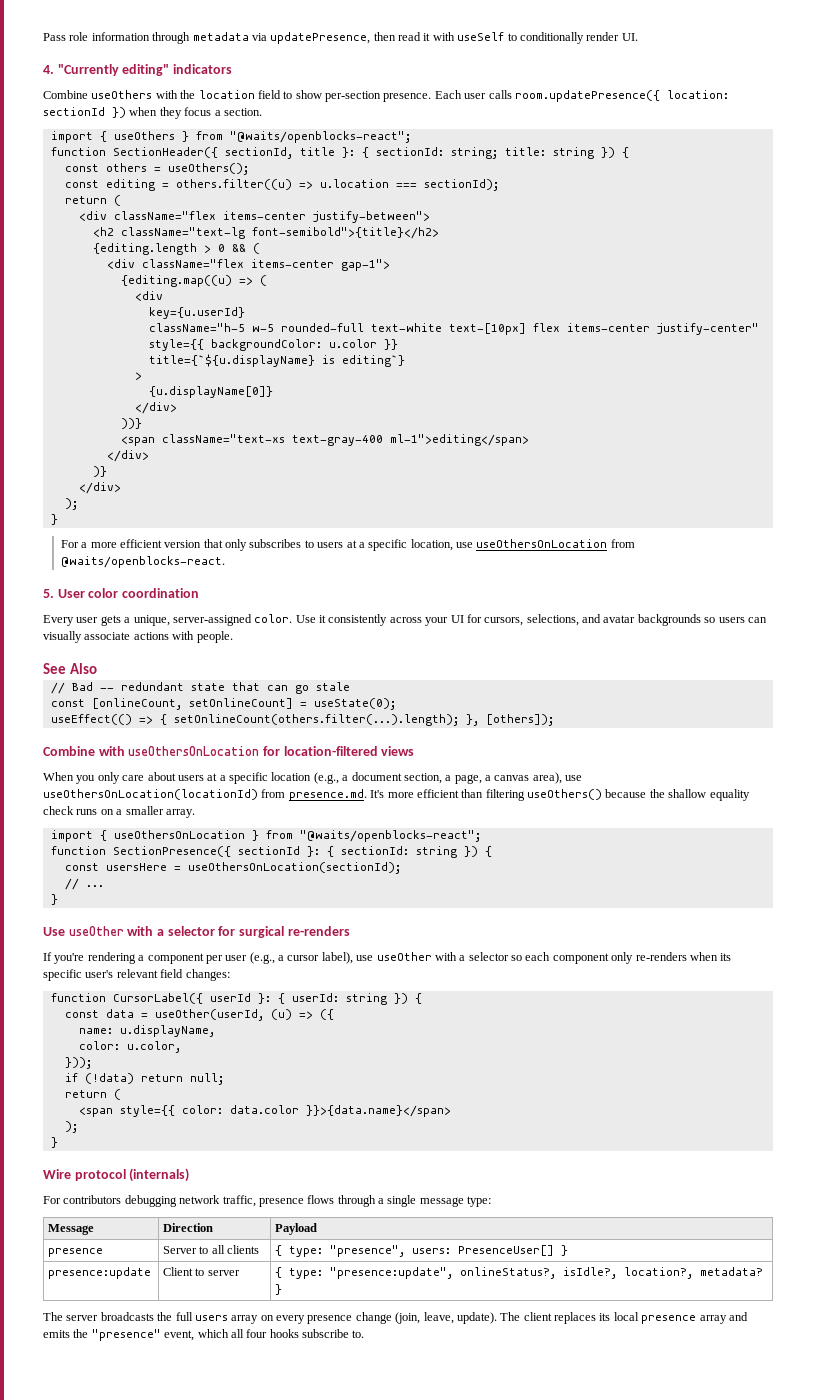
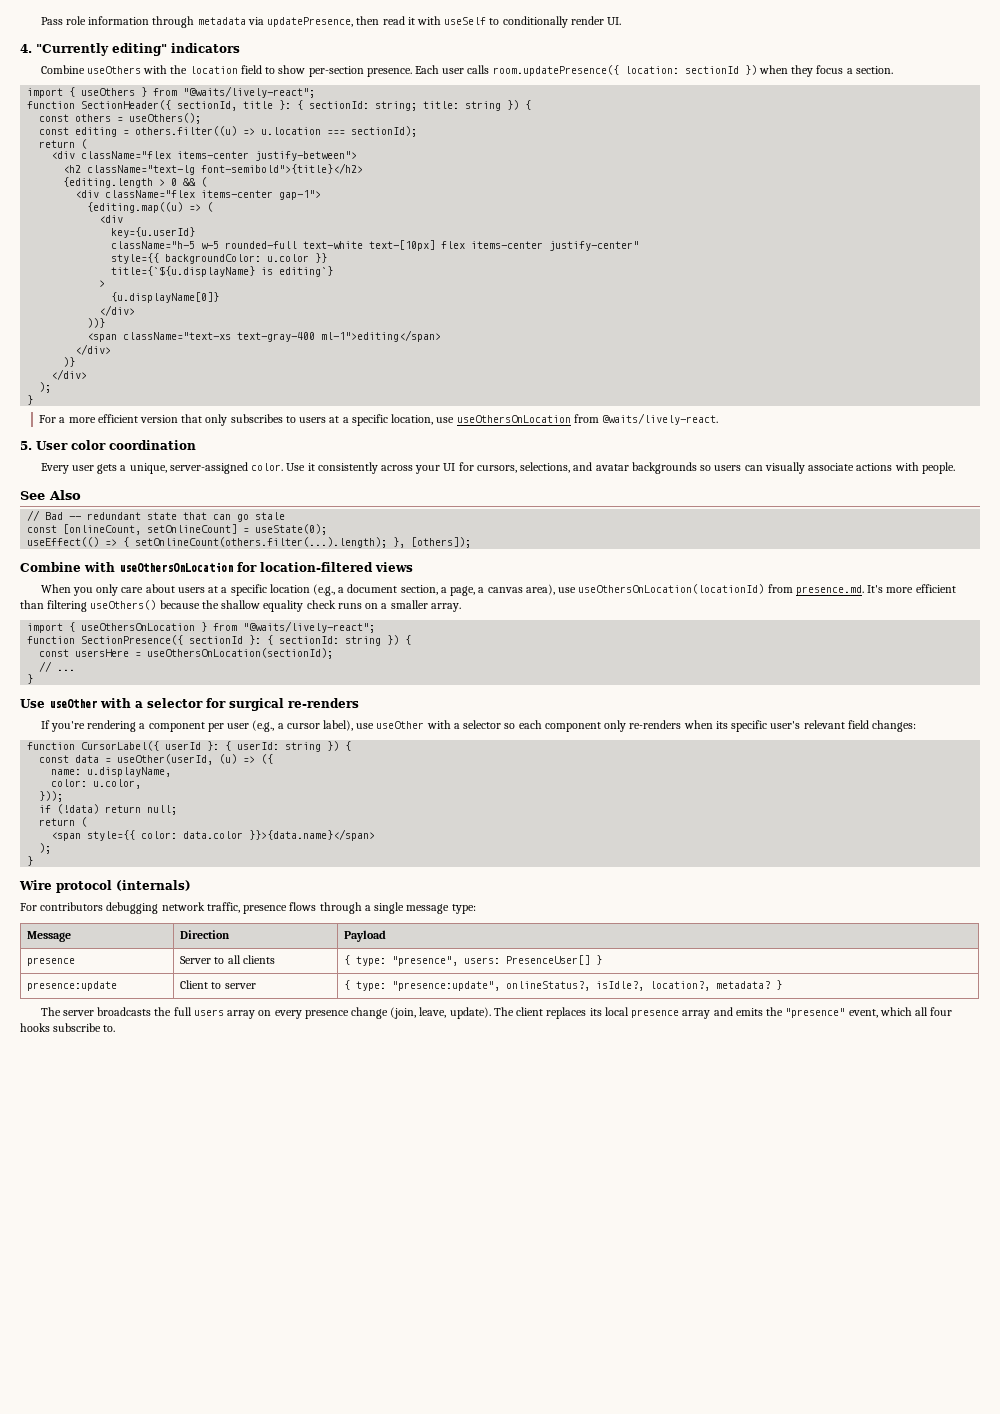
- import { useOthers } from "@waits/openblocks-react";
+ import { useOthers } from "@waits/lively-react";
- For a more efficient version that only subscribes to users at a specific location, use useOthersOnLocation from @waits/openblocks-react.
+ For a more efficient version that only subscribes to users at a specific location, use useOthersOnLocation from @waits/lively-react.
- import { useOthersOnLocation } from "@waits/openblocks-react";
+ import { useOthersOnLocation } from "@waits/lively-react";

